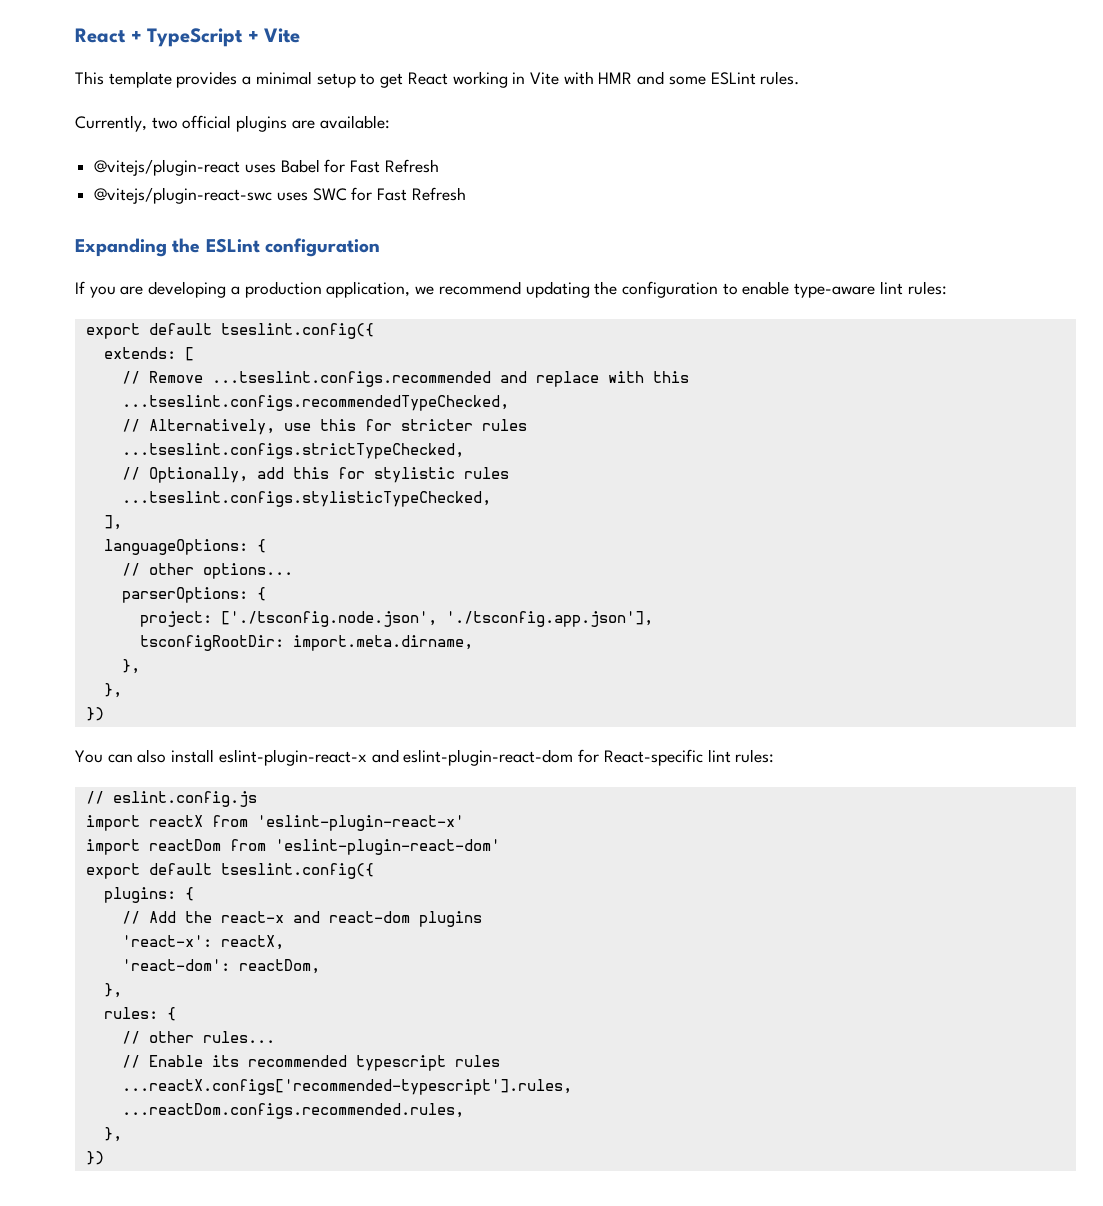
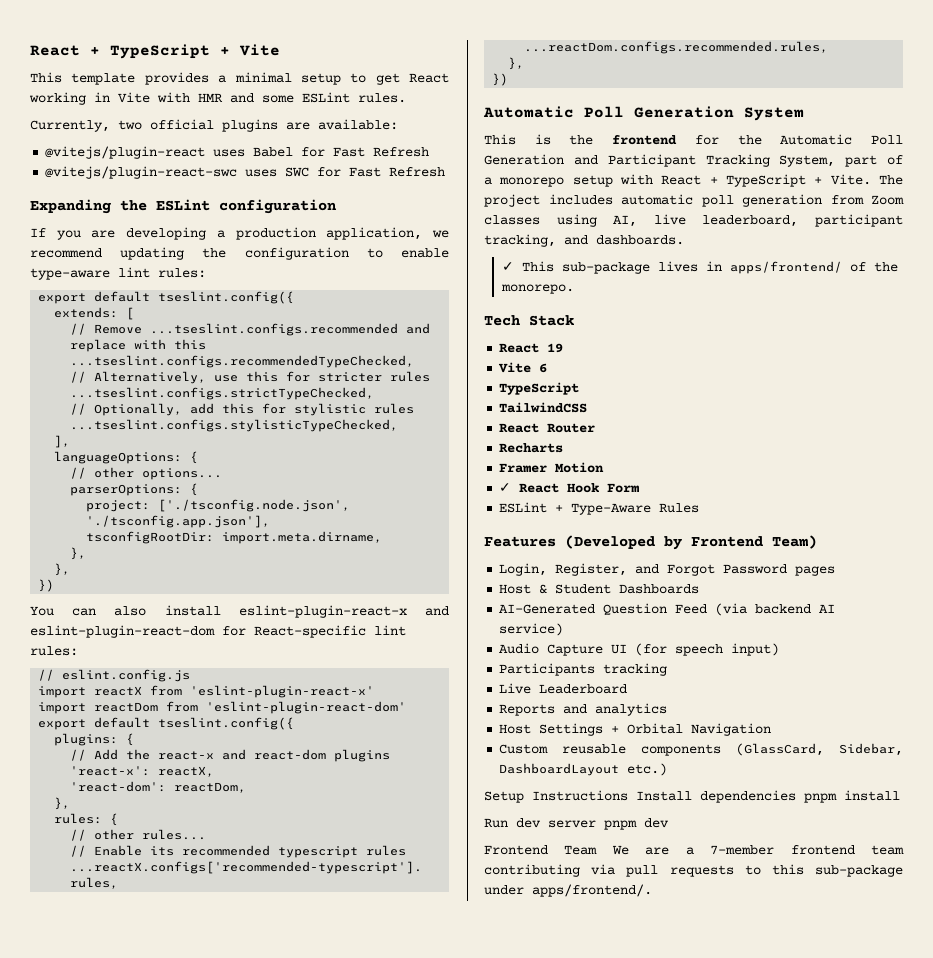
+ Automatic Poll Generation System
+ This is the frontend for the Automatic Poll Generation and Participant Tracking System, part of a monorepo setup with React + TypeScript + Vite. The project includes automatic poll generation from Zoom classes using AI, live leaderboard, participant tracking, and dashboards.
+ ✓ This sub-package lives in apps/frontend/ of the monorepo.
+ Tech Stack
+ React 19
+ Vite 6
+ TypeScript
+ TailwindCSS
+ React Router
+ Recharts
+ Framer Motion
+ ✓ React Hook Form
+ ESLint + Type-Aware Rules
+ Features (Developed by Frontend Team)
+ Login, Register, and Forgot Password pages
+ Host & Student Dashboards
+ AI-Generated Question Feed (via backend AI service)
+ Audio Capture UI (for speech input)
+ Participants tracking
+ Live Leaderboard
+ Reports and analytics
+ Host Settings + Orbital Navigation
+ Custom reusable components (GlassCard, Sidebar, DashboardLayout etc.)
+ Setup Instructions Install dependencies pnpm install
+ Run dev server pnpm dev
+ Frontend Team We are a 7-member frontend team contributing via pull requests to this sub-package under apps/frontend/.

